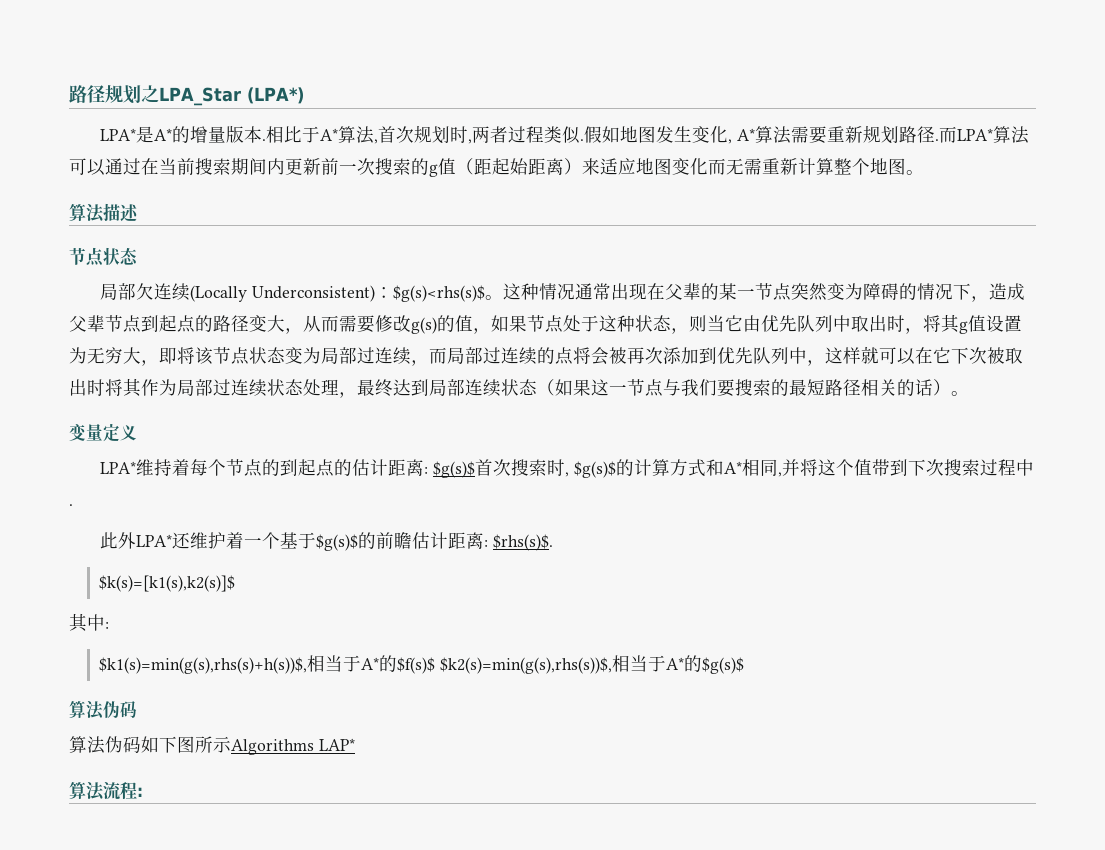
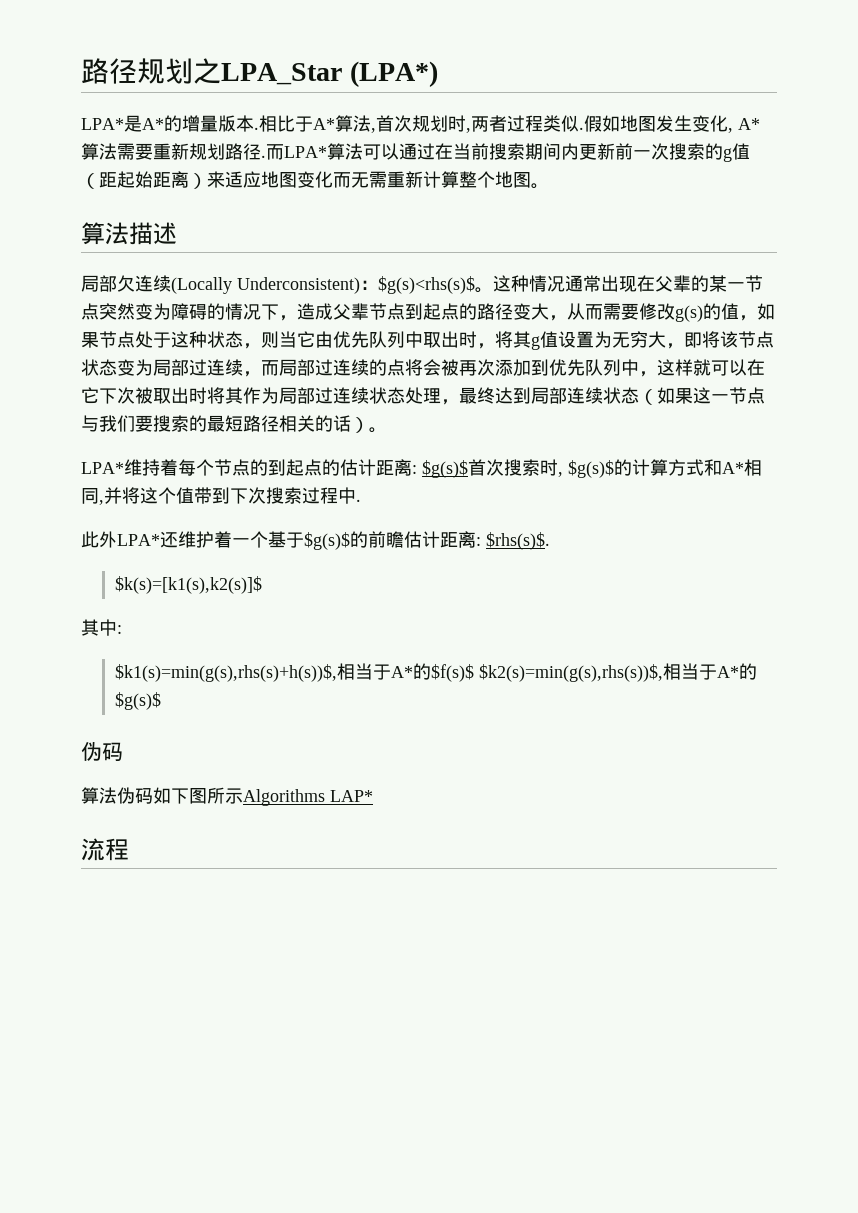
  算法描述
- 节点状态
- 变量定义
  $k1(s)=min(g(s),rhs(s)+h(s))$,相当于A*的$f(s)$ $k2(s)=min(g(s),rhs(s))$,相当于A*的$g(s)$
- 算法伪码
+ 伪码
- 算法流程:
+ 流程

